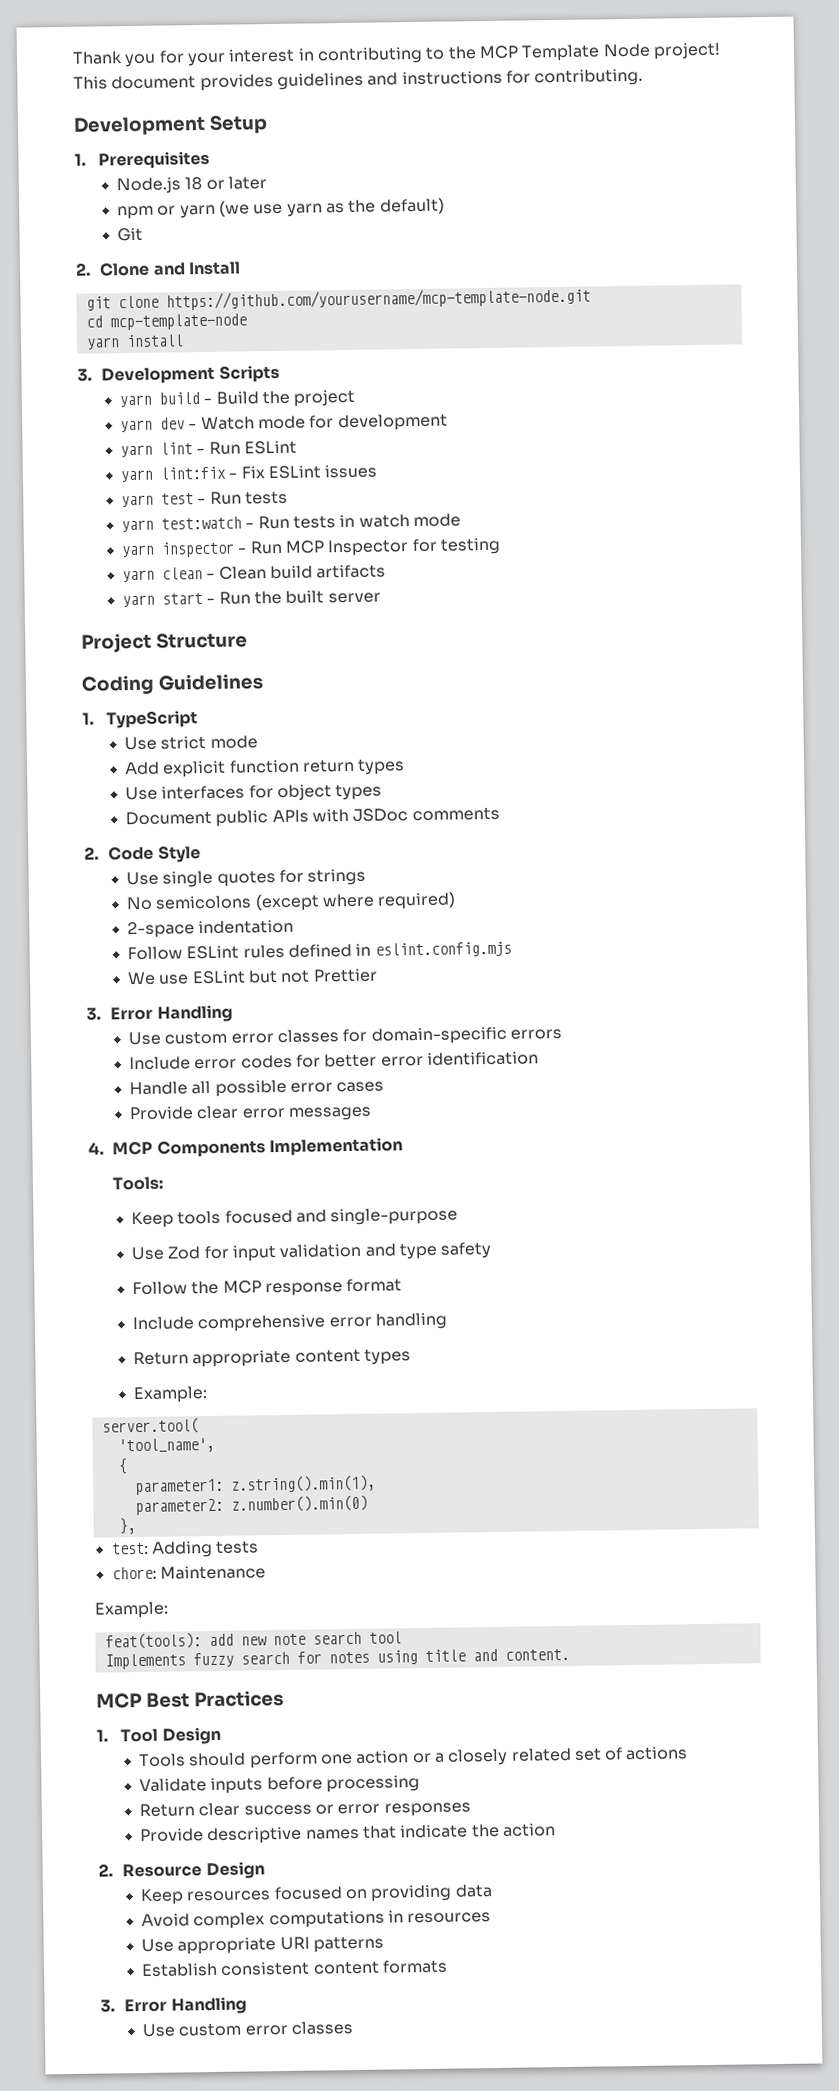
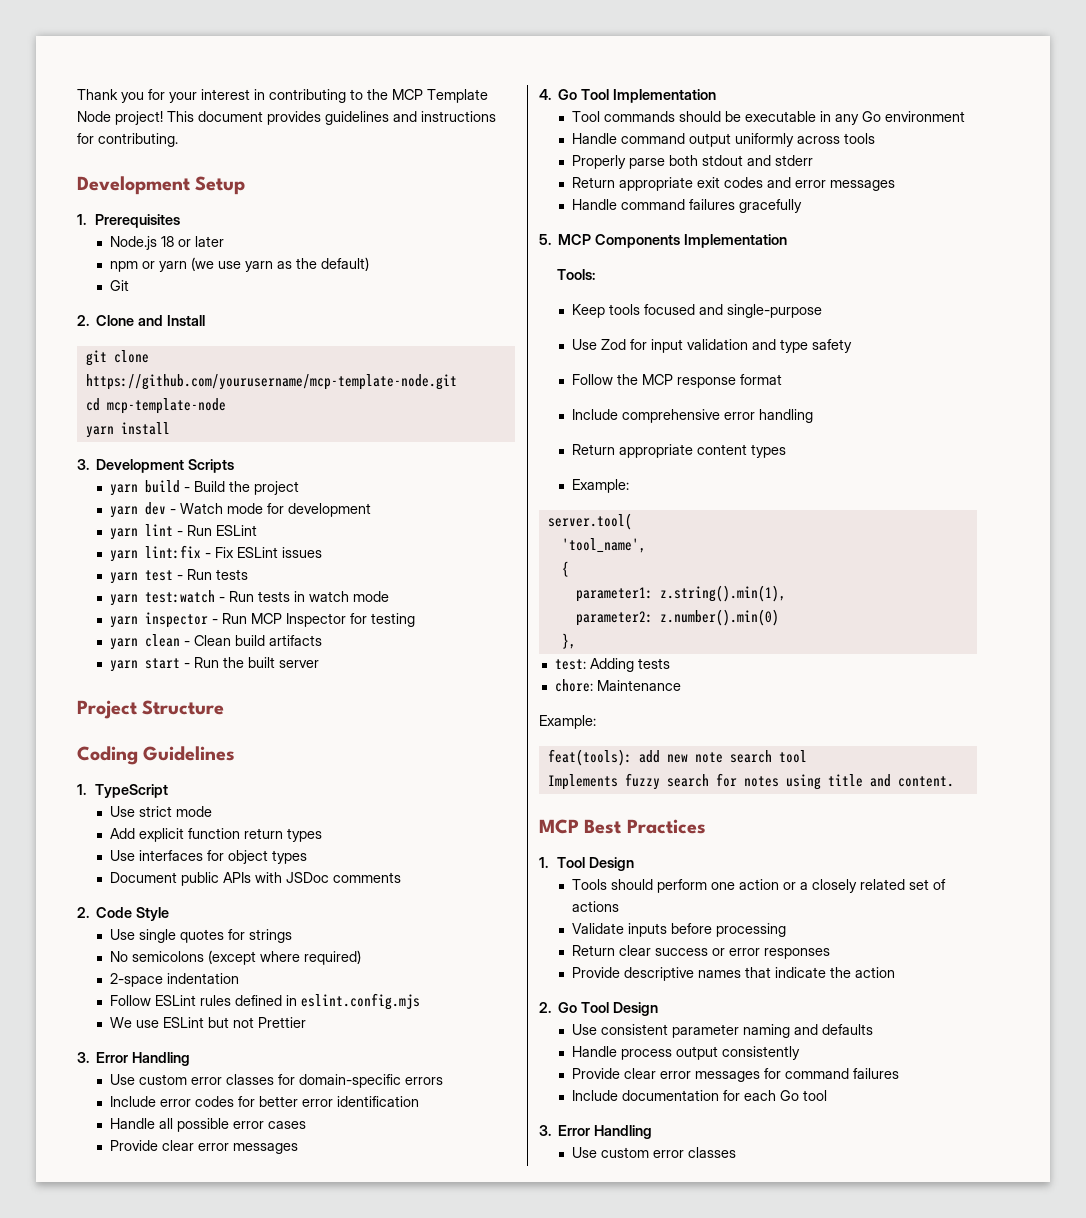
- 4. MCP Components Implementation
+ 4. Go Tool Implementation
+ Tool commands should be executable in any Go environment
+ Handle command output uniformly across tools
+ Properly parse both stdout and stderr
+ Return appropriate exit codes and error messages
+ Handle command failures gracefully
+ 5. MCP Components Implementation
- 2. Resource Design
- Keep resources focused on providing data
- Avoid complex computations in resources
- Use appropriate URI patterns
- Establish consistent content formats
+ 2. Go Tool Design
+ Use consistent parameter naming and defaults
+ Handle process output consistently
+ Provide clear error messages for command failures
+ Include documentation for each Go tool

